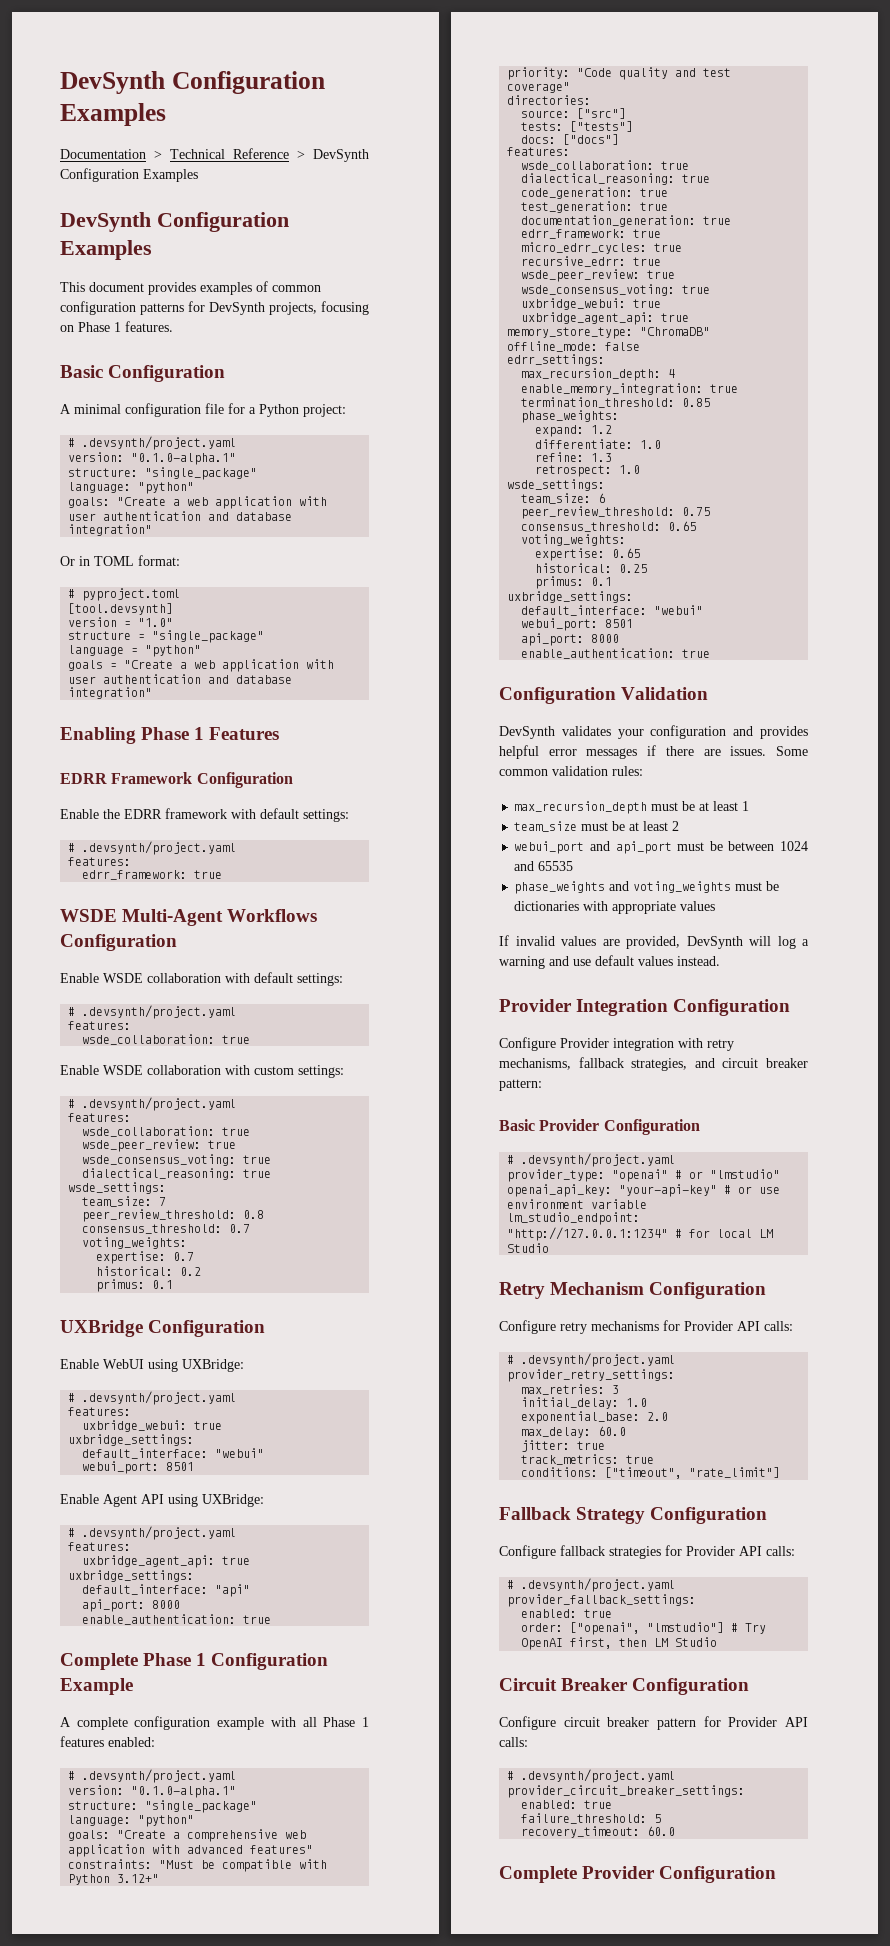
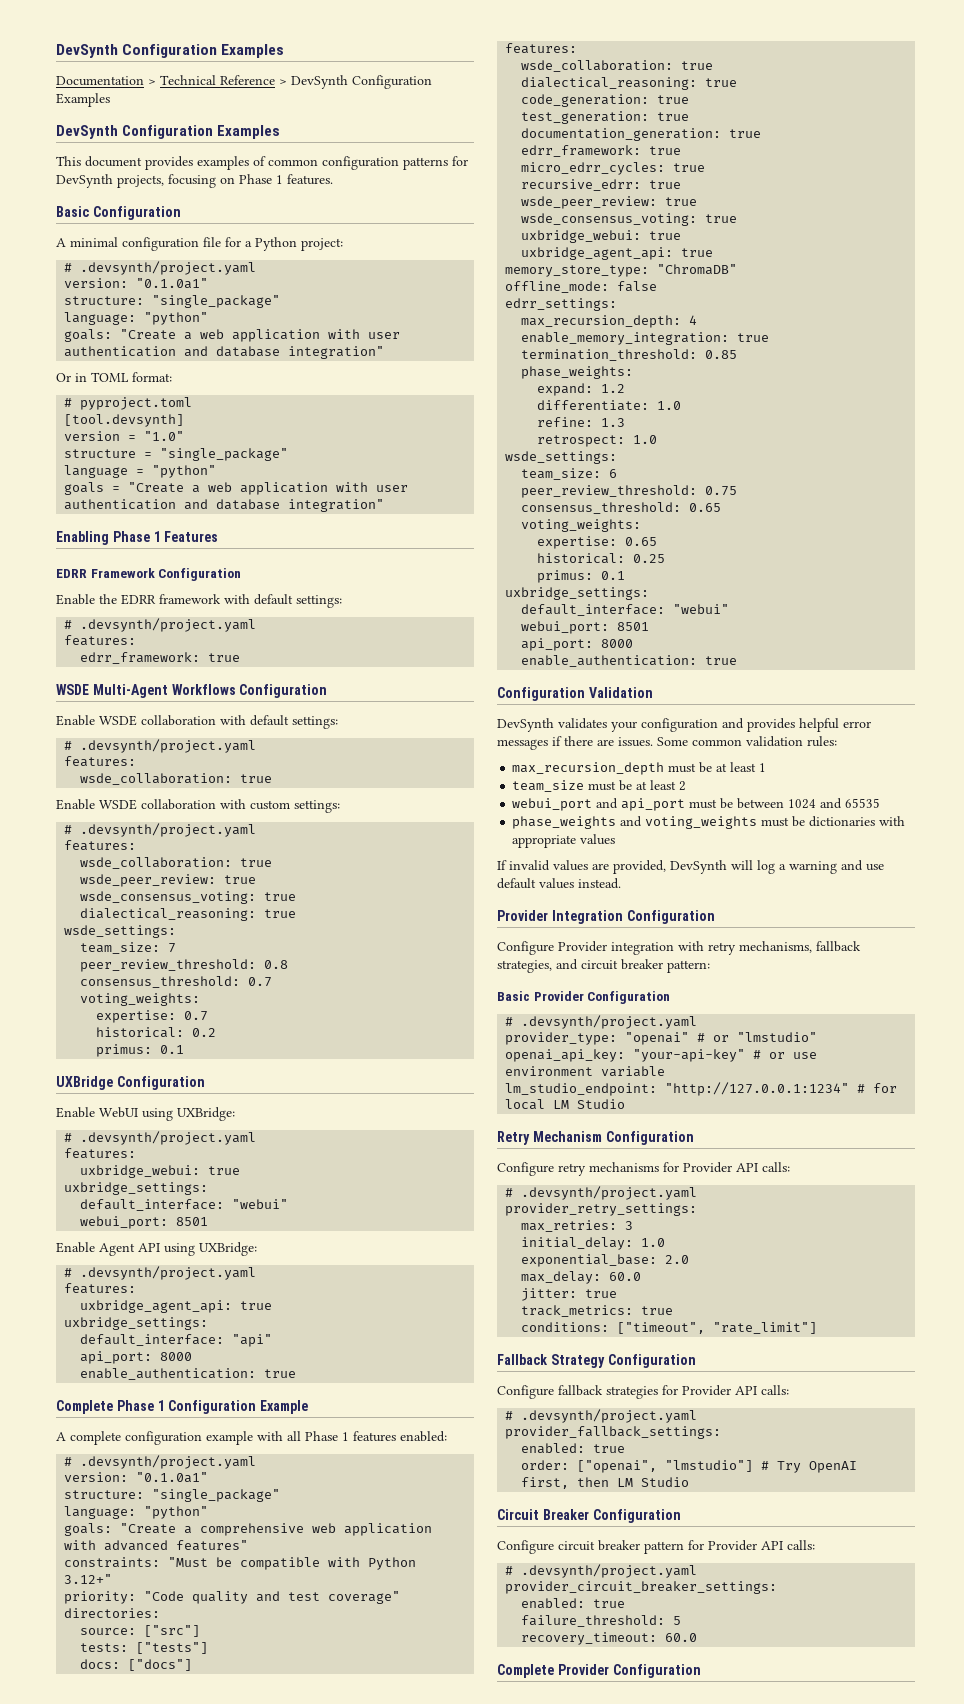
  A minimal configuration file for a Python project:
  # .devsynth/project.yaml
- version: "0.1.0-alpha.1"
+ version: "0.1.0a1"
  A complete configuration example with all Phase 1 features enabled:
  # .devsynth/project.yaml
- version: "0.1.0-alpha.1"
+ version: "0.1.0a1"

